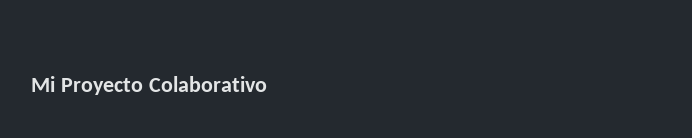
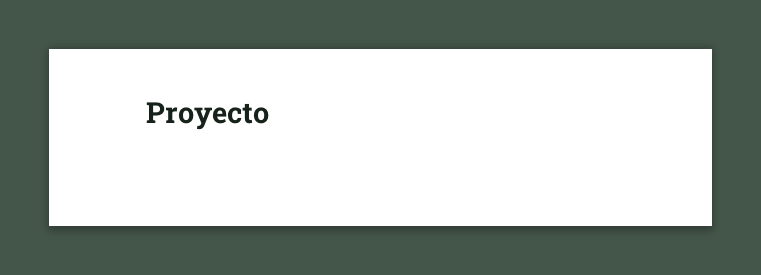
- Mi Proyecto Colaborativo
+ Proyecto

